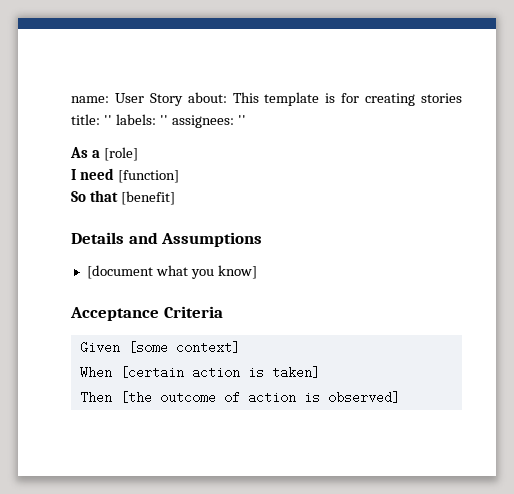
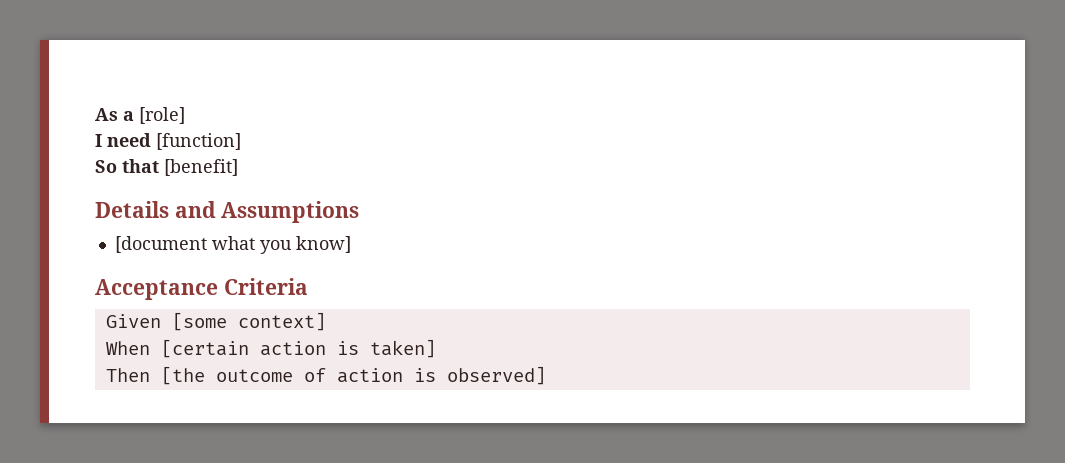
- name: User Story about: This template is for creating stories title: '' labels: '' assignees: ''

